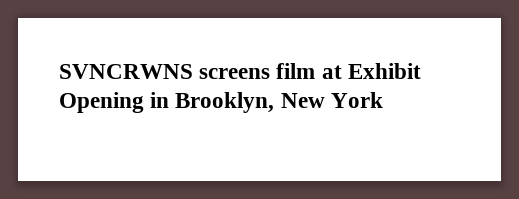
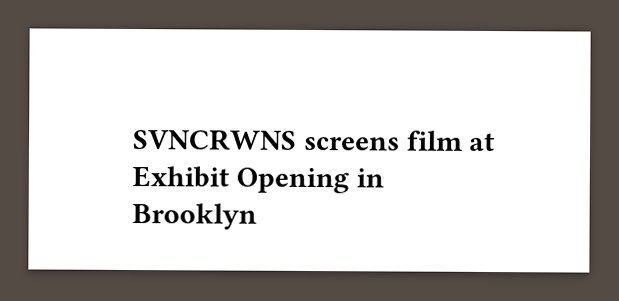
- SVNCRWNS screens film at Exhibit Opening in Brooklyn, New York
+ SVNCRWNS screens film at Exhibit Opening in Brooklyn

